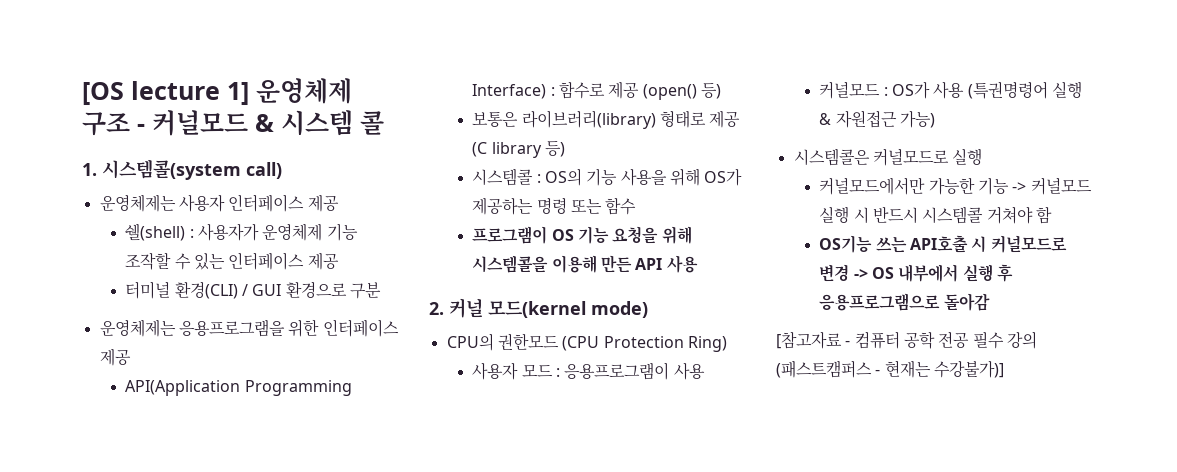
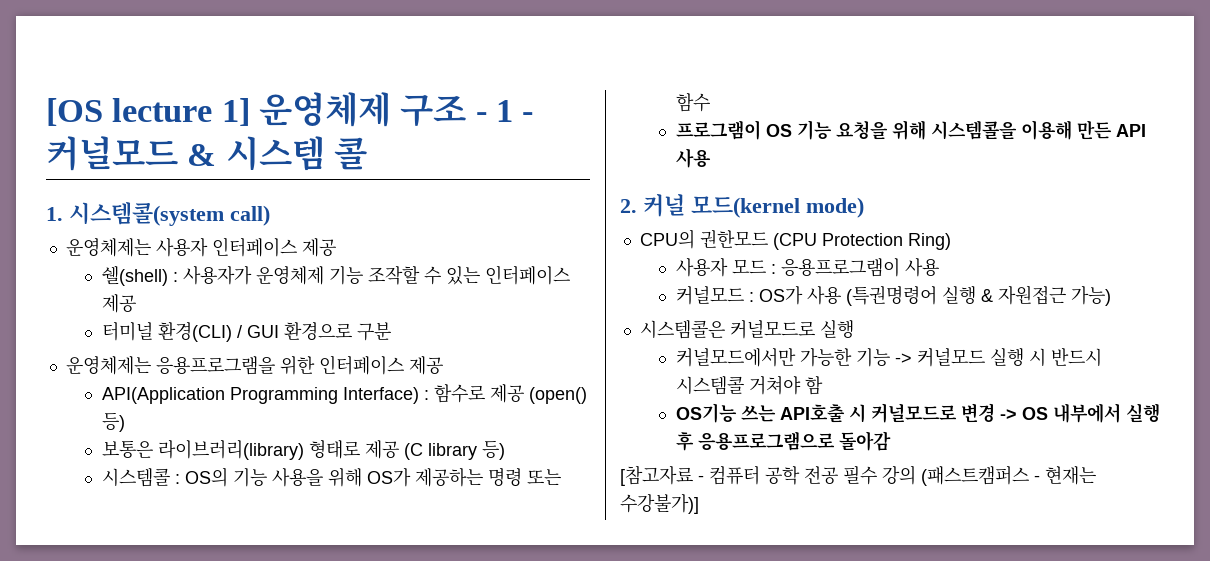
- [OS lecture 1] 운영체제 구조 - 커널모드 & 시스템 콜
+ [OS lecture 1] 운영체제 구조 - 1 - 커널모드 & 시스템 콜

